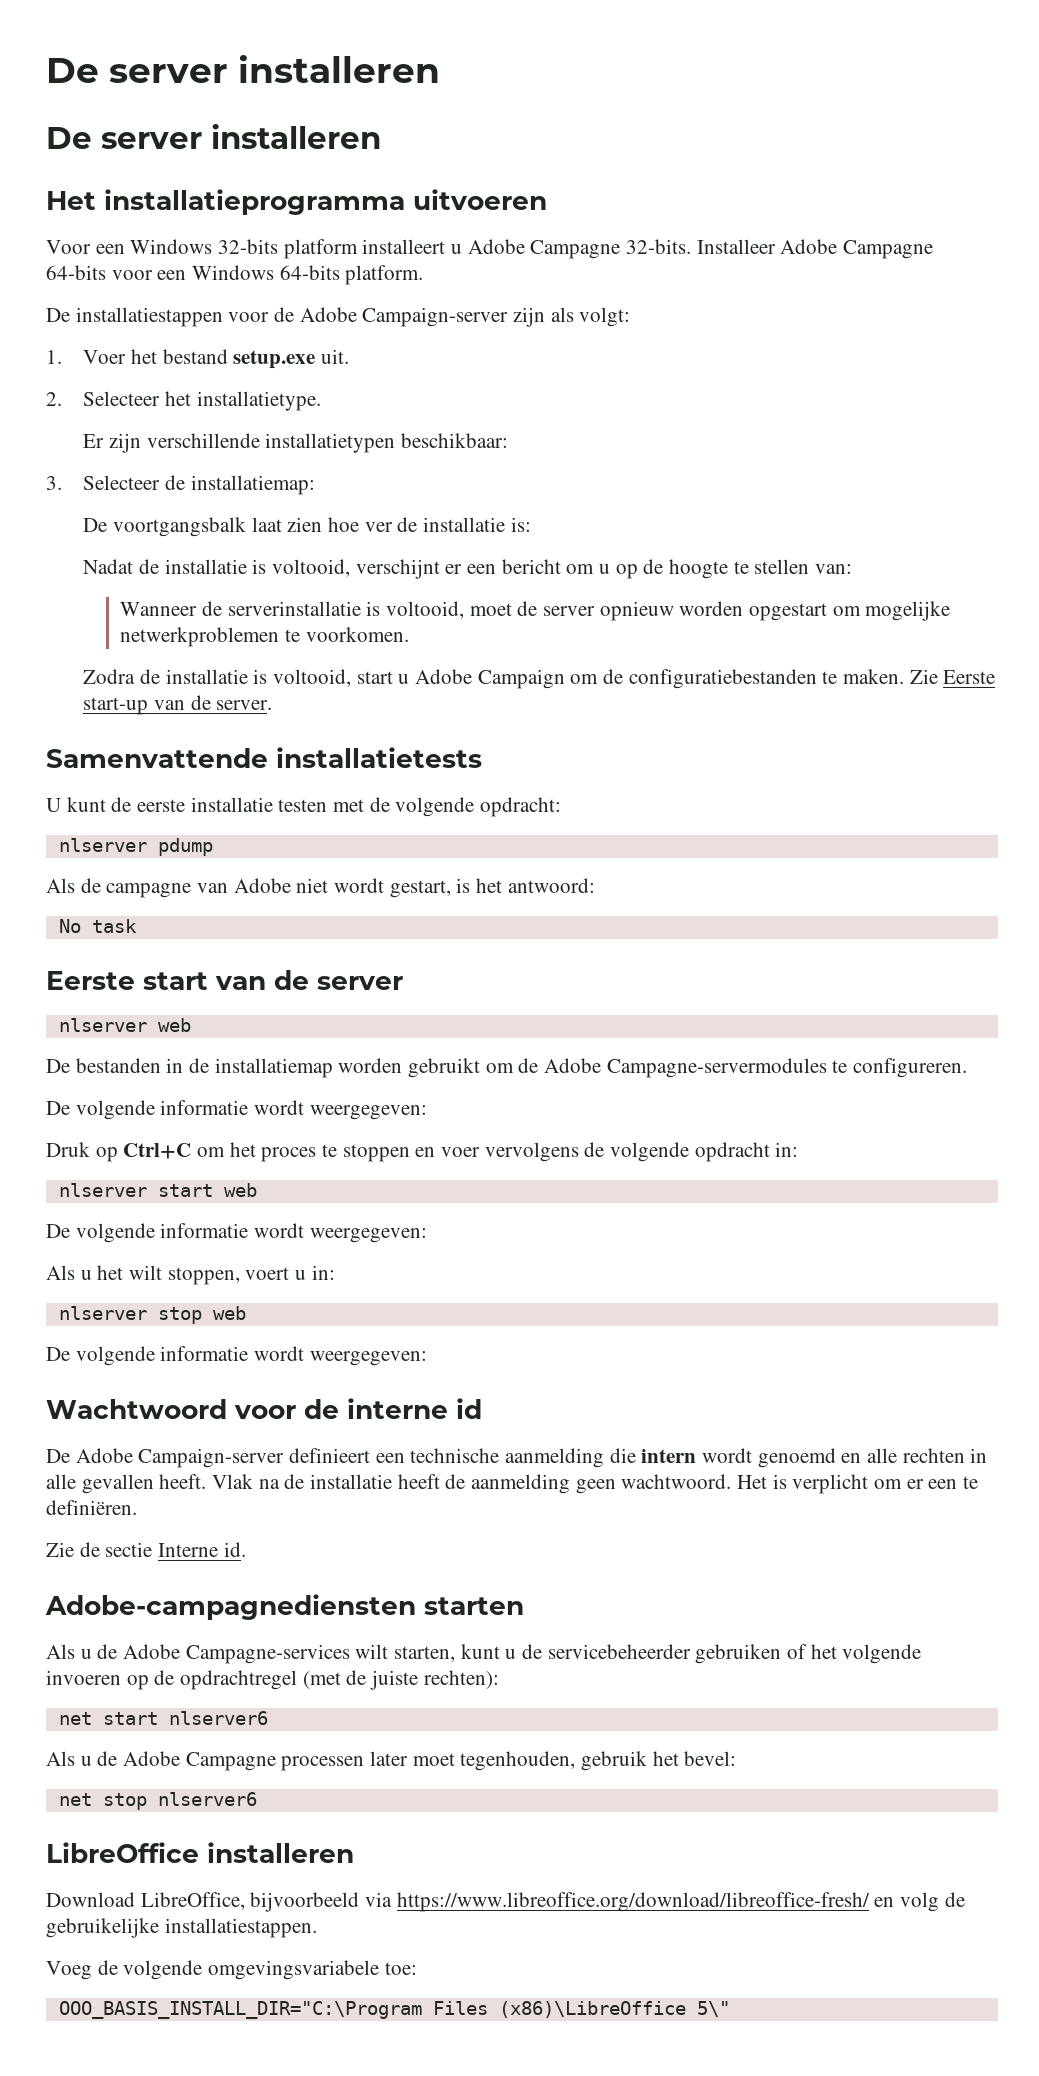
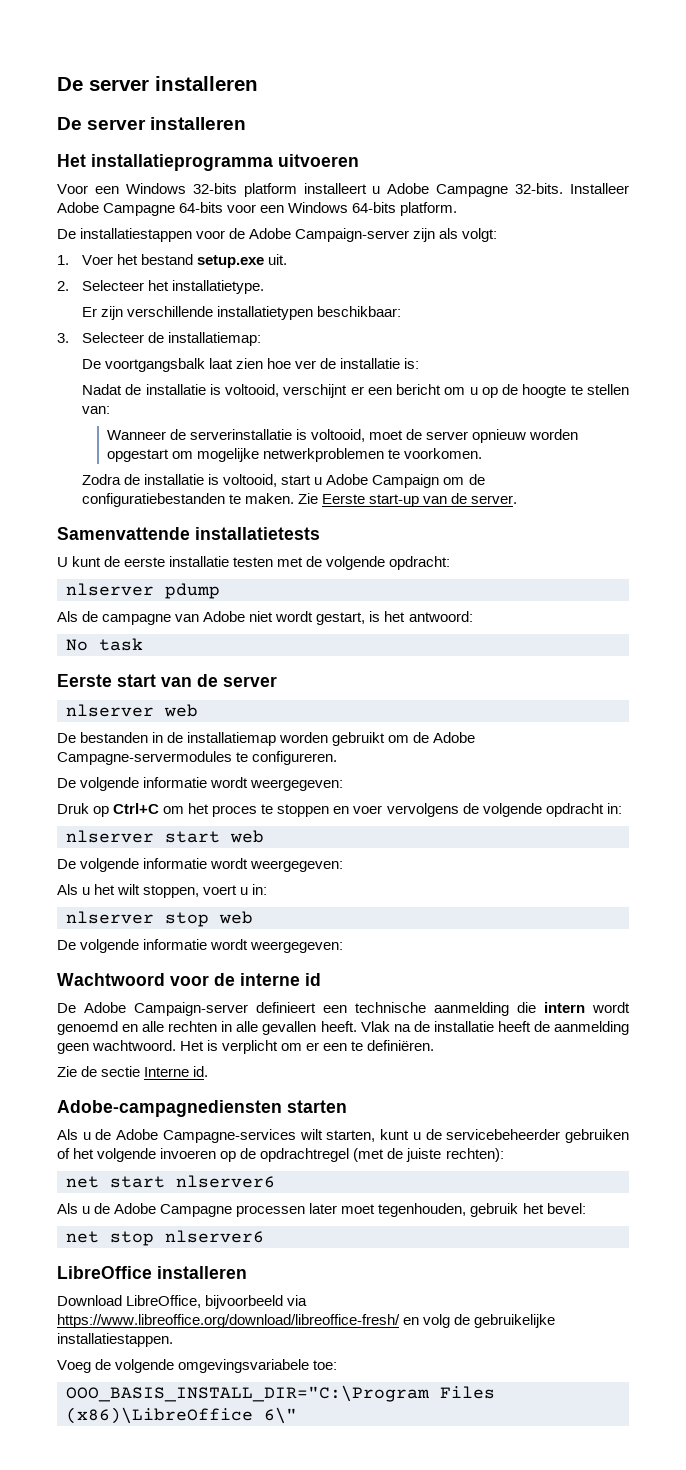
- OOO_BASIS_INSTALL_DIR="C:\Program Files (x86)\LibreOffice 5\"
+ OOO_BASIS_INSTALL_DIR="C:\Program Files (x86)\LibreOffice 6\"

